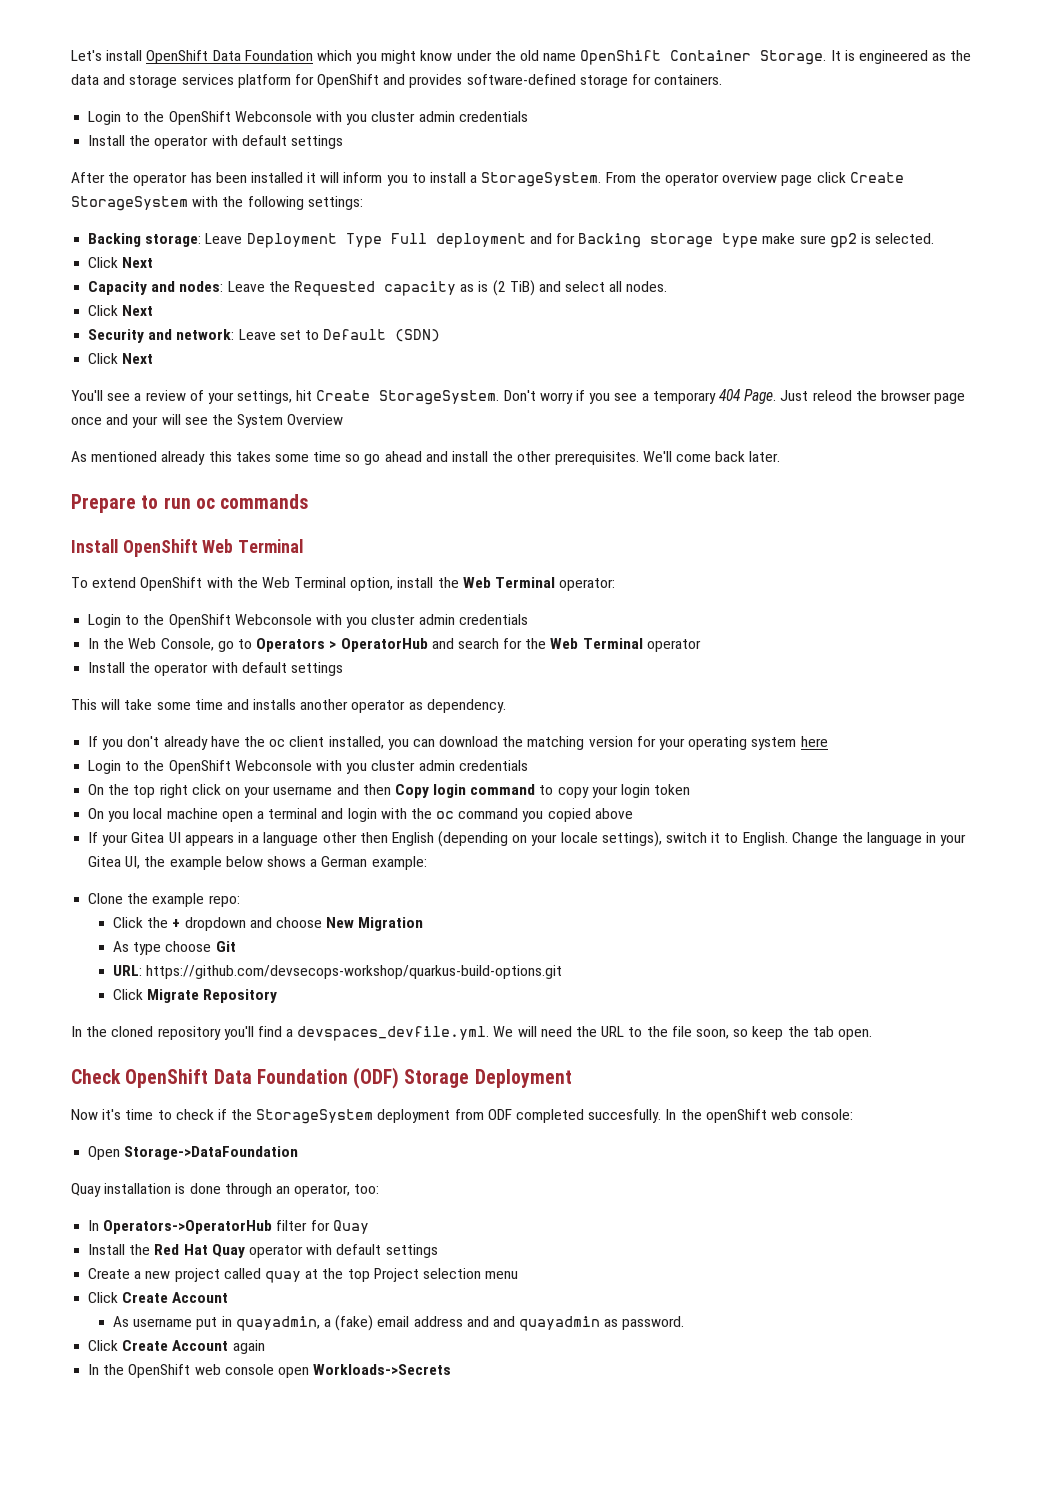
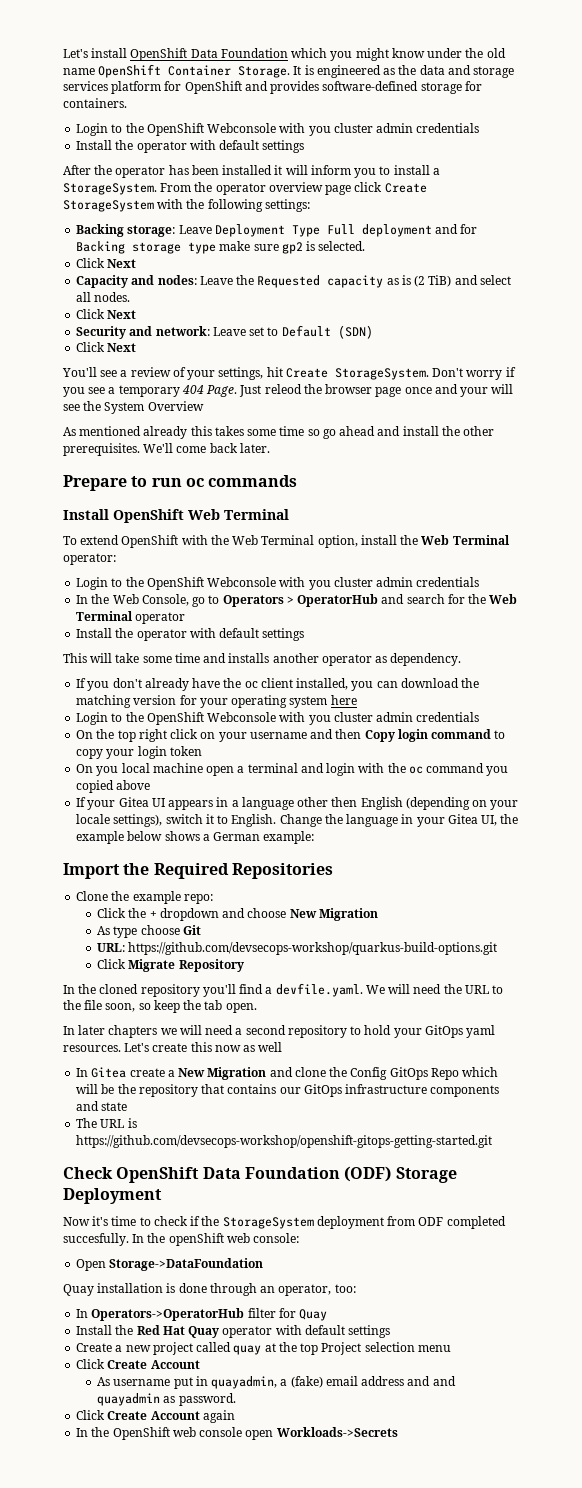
+ Import the Required Repositories
- In the cloned repository you'll find a devspaces_devfile.yml. We will need the URL to the file soon, so keep the tab open.
+ In the cloned repository you'll find a devfile.yaml. We will need the URL to the file soon, so keep the tab open.
+ In later chapters we will need a second repository to hold your GitOps yaml resources. Let's create this now as well
+ In Gitea create a New Migration and clone the Config GitOps Repo which will be the repository that contains our GitOps infrastructure components and state
+ The URL is https://github.com/devsecops-workshop/openshift-gitops-getting-started.git

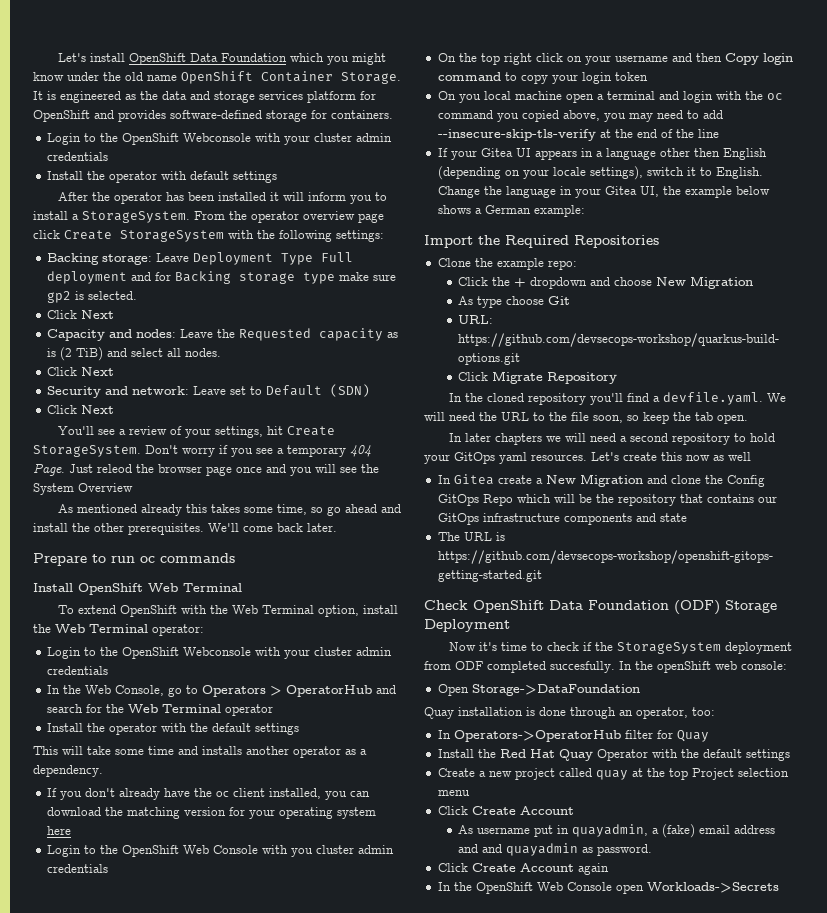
  It is engineered as the data and storage services platform for OpenShift and provides software-defined storage for containers.
- Login to the OpenShift Webconsole with you cluster admin credentials
+ Login to the OpenShift Webconsole with your cluster admin credentials
- Just releod the browser page once and your will see the System Overview
+ Just releod the browser page once and you will see the System Overview
- As mentioned already this takes some time so go ahead and install the other prerequisites.
+ As mentioned already this takes some time, so go ahead and install the other prerequisites.
  To extend OpenShift with the Web Terminal option, install the Web Terminal operator:
- Login to the OpenShift Webconsole with you cluster admin credentials
+ Login to the OpenShift Webconsole with your cluster admin credentials
  In the Web Console, go to Operators > OperatorHub and search for the Web Terminal operator
- Install the operator with default settings
+ Install the operator with the default settings
- This will take some time and installs another operator as dependency.
+ This will take some time and installs another operator as a dependency.
  If you don't already have the oc client installed, you can download the matching version for your operating system here
- Login to the OpenShift Webconsole with you cluster admin credentials
+ Login to the OpenShift Web Console with you cluster admin credentials
- On you local machine open a terminal and login with the oc command you copied above
+ On you local machine open a terminal and login with the oc command you copied above, you may need to add --insecure-skip-tls-verify at the end of the line
- Install the Red Hat Quay operator with default settings
+ Install the Red Hat Quay Operator with the default settings
- In the OpenShift web console open Workloads->Secrets
+ In the OpenShift Web Console open Workloads->Secrets

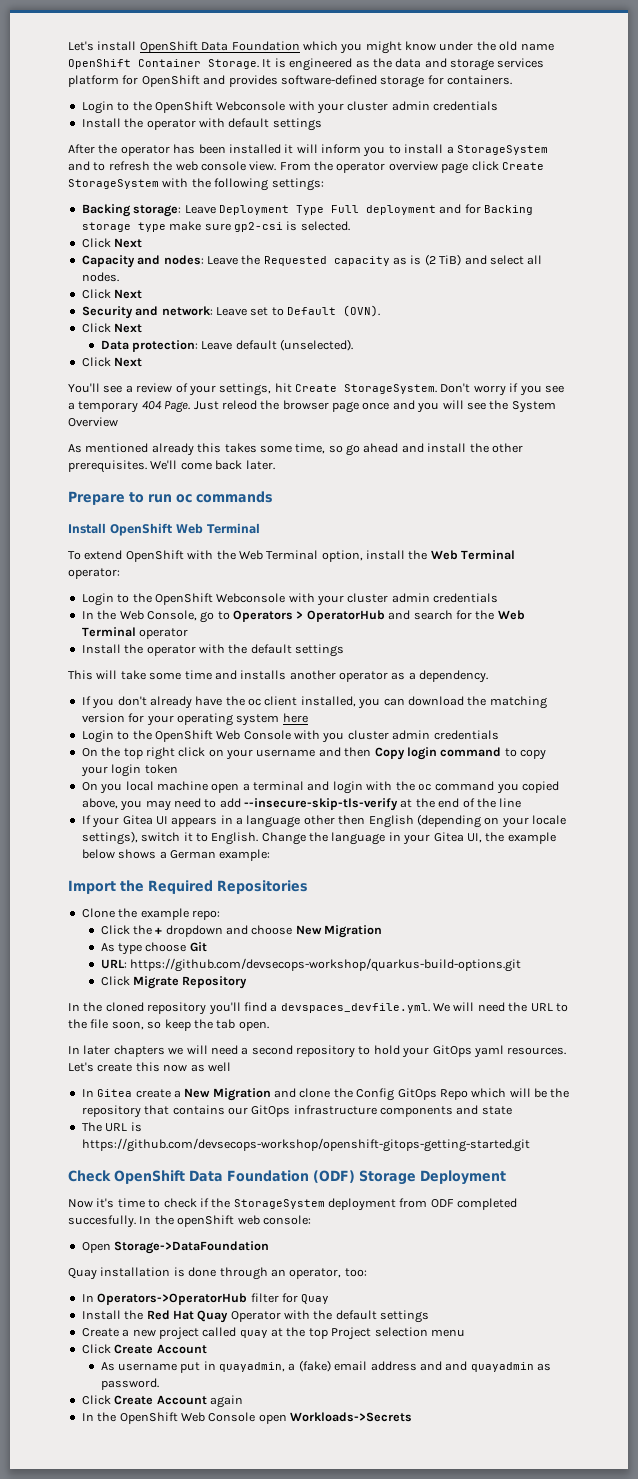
- After the operator has been installed it will inform you to install a StorageSystem.
+ After the operator has been installed it will inform you to install a StorageSystem and to refresh the web console view.
- Backing storage: Leave Deployment Type Full deployment and for Backing storage type make sure gp2 is selected.
+ Backing storage: Leave Deployment Type Full deployment and for Backing storage type make sure gp2-csi is selected.
- Security and network: Leave set to Default (SDN)
+ Security and network: Leave set to Default (OVN).
+ Click Next
+ Data protection: Leave default (unselected).
- In the cloned repository you'll find a devfile.yaml. We will need the URL to the file soon, so keep the tab open.
+ In the cloned repository you'll find a devspaces_devfile.yml. We will need the URL to the file soon, so keep the tab open.

